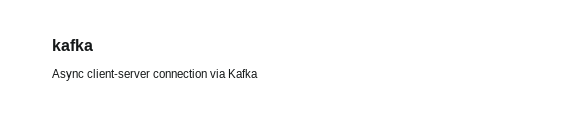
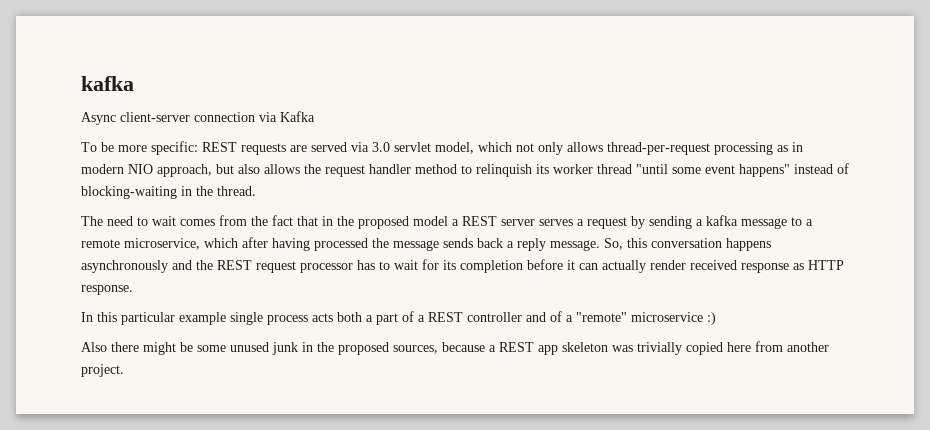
+ To be more specific: REST requests are served via 3.0 servlet model, which not only allows thread-per-request processing as in modern NIO approach, but also allows the request handler method to relinquish its worker thread "until some event happens" instead of blocking-waiting in the thread.
+ The need to wait comes from the fact that in the proposed model a REST server serves a request by sending a kafka message to a remote microservice, which after having processed the message sends back a reply message. So, this conversation happens asynchronously and the REST request processor has to wait for its completion before it can actually render received response as HTTP response.
+ In this particular example single process acts both a part of a REST controller and of a "remote" microservice :)
+ Also there might be some unused junk in the proposed sources, because a REST app skeleton was trivially copied here from another project.

